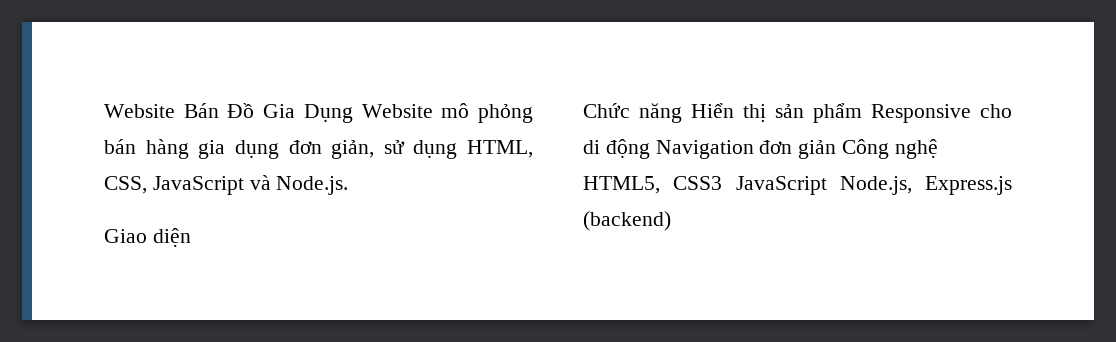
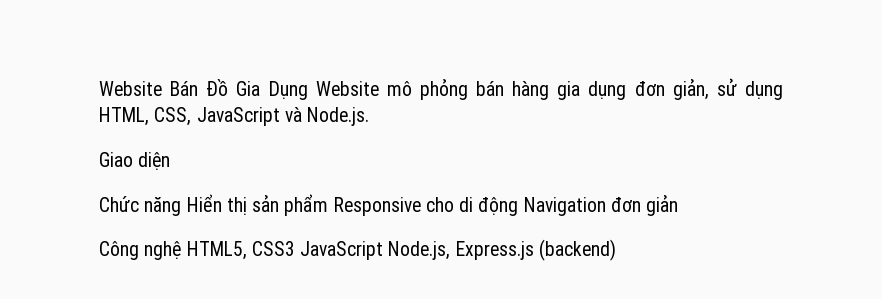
- Chức năng Hiển thị sản phẩm Responsive cho di động Navigation đơn giản Công nghệ HTML5, CSS3 JavaScript Node.js, Express.js (backend)
+ Chức năng Hiển thị sản phẩm Responsive cho di động Navigation đơn giản
+ Công nghệ HTML5, CSS3 JavaScript Node.js, Express.js (backend)

